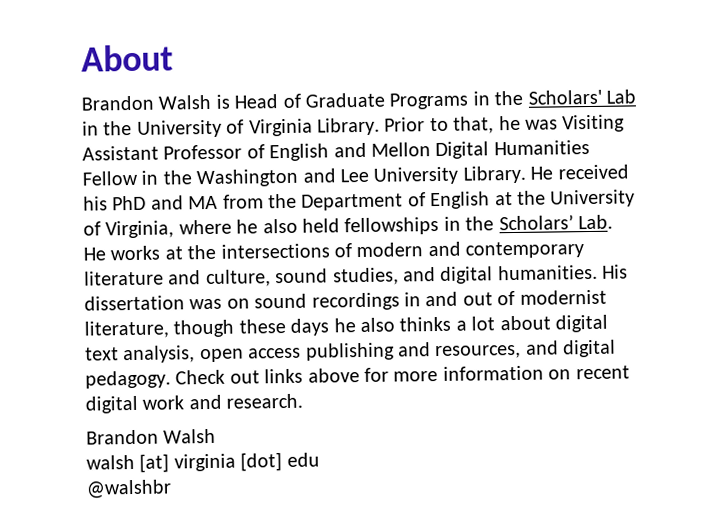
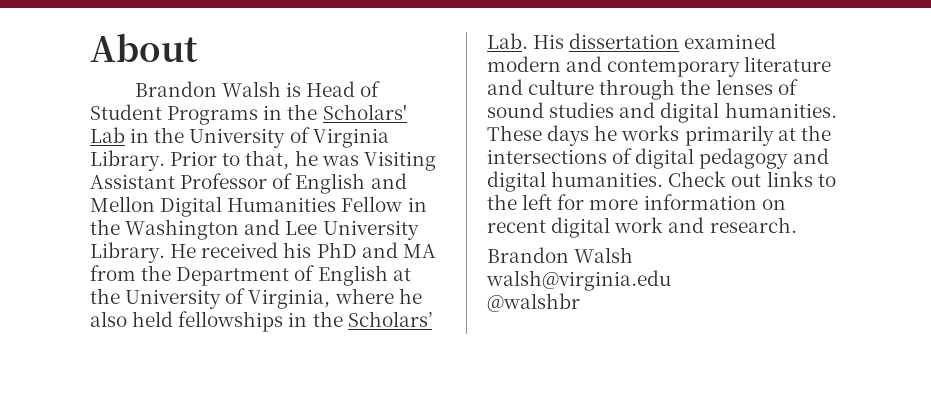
- Brandon Walsh is Head of Graduate Programs in the Scholars' Lab in the University of Virginia Library.
+ Brandon Walsh is Head of Student Programs in the Scholars' Lab in the University of Virginia Library.
- He received his PhD and MA from the Department of English at the University of Virginia, where he also held fellowships in the Scholars’ Lab. He works at the intersections of modern and contemporary literature and culture, sound studies, and digital humanities. His dissertation was on sound recordings in and out of modernist literature, though these days he also thinks a lot about digital text analysis, open access publishing and resources, and digital pedagogy.
+ He received his PhD and MA from the Department of English at the University of Virginia, where he also held fellowships in the Scholars’ Lab. His dissertation examined modern and contemporary literature and culture through the lenses of sound studies and digital humanities. These days he works primarily at the intersections of digital pedagogy and digital humanities.
- Check out links above for more information on recent digital work and research.
+ Check out links to the left for more information on recent digital work and research.
- walsh [at] virginia [dot] edu
+ walsh@virginia.edu

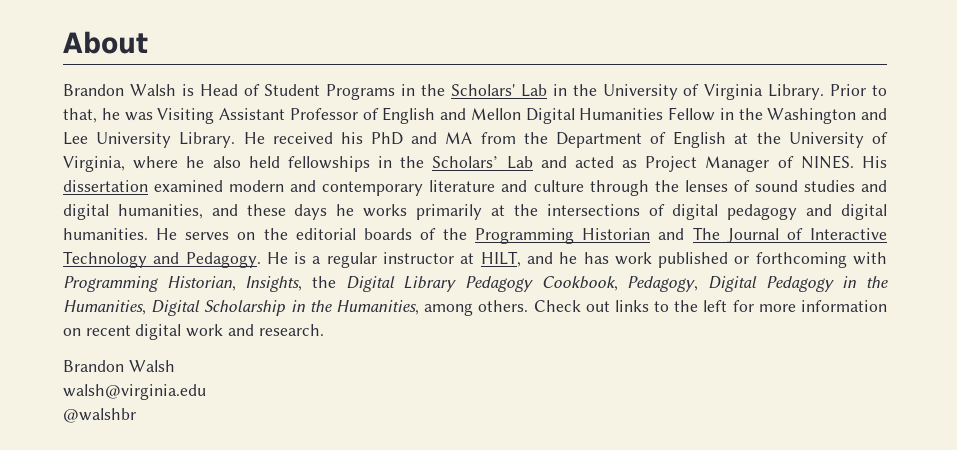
- He received his PhD and MA from the Department of English at the University of Virginia, where he also held fellowships in the Scholars’ Lab. His dissertation examined modern and contemporary literature and culture through the lenses of sound studies and digital humanities. These days he works primarily at the intersections of digital pedagogy and digital humanities.
+ He received his PhD and MA from the Department of English at the University of Virginia, where he also held fellowships in the Scholars’ Lab and acted as Project Manager of NINES. His dissertation examined modern and contemporary literature and culture through the lenses of sound studies and digital humanities, and these days he works primarily at the intersections of digital pedagogy and digital humanities.
+ He serves on the editorial boards of the Programming Historian and The Journal of Interactive Technology and Pedagogy. He is a regular instructor at HILT, and he has work published or forthcoming with Programming Historian, Insights, the Digital Library Pedagogy Cookbook, Pedagogy, Digital Pedagogy in the Humanities, Digital Scholarship in the Humanities, among others.

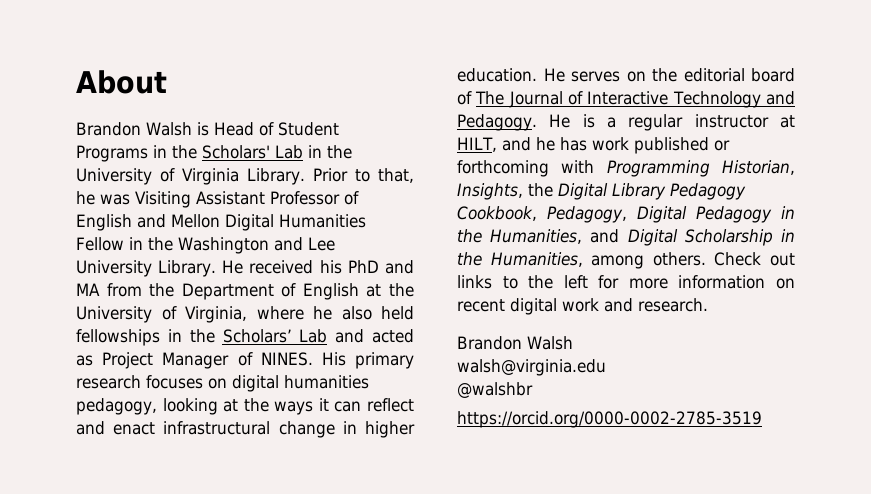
- His dissertation examined modern and contemporary literature and culture through the lenses of sound studies and digital humanities, and these days he works primarily at the intersections of digital pedagogy and digital humanities.
+ His primary research focuses on digital humanities pedagogy, looking at the ways it can reflect and enact infrastructural change in higher education.
- He serves on the editorial boards of the Programming Historian and The Journal of Interactive Technology and Pedagogy.
+ He serves on the editorial board of The Journal of Interactive Technology and Pedagogy.
- He is a regular instructor at HILT, and he has work published or forthcoming with Programming Historian, Insights, the Digital Library Pedagogy Cookbook, Pedagogy, Digital Pedagogy in the Humanities, Digital Scholarship in the Humanities, among others.
+ He is a regular instructor at HILT, and he has work published or forthcoming with Programming Historian, Insights, the Digital Library Pedagogy Cookbook, Pedagogy, Digital Pedagogy in the Humanities, and Digital Scholarship in the Humanities, among others.
+ https://orcid.org/0000-0002-2785-3519

